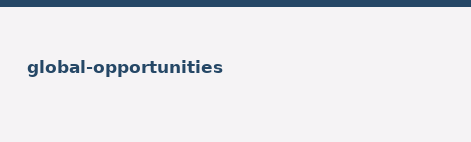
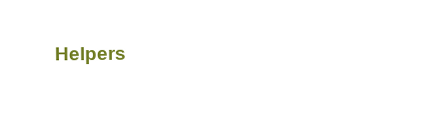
- global-opportunities
+ Helpers

